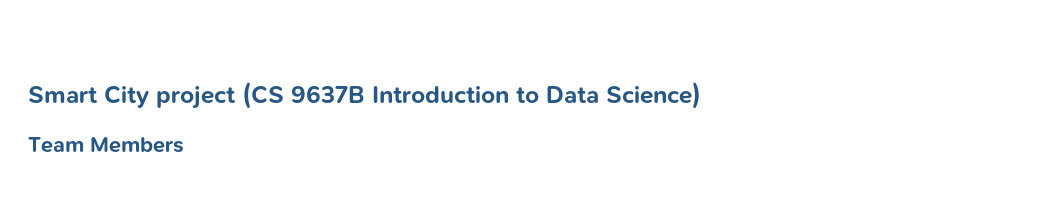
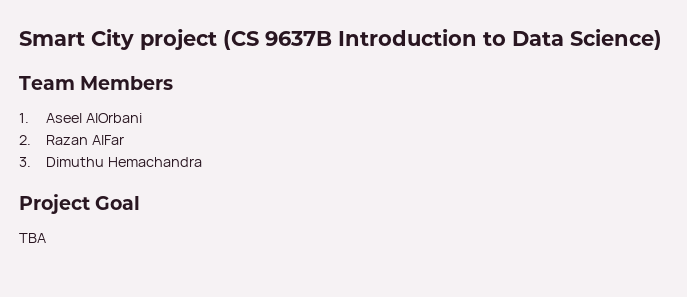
+ 1. Aseel AlOrbani
+ 2. Razan AlFar
+ 3. Dimuthu Hemachandra
+ Project Goal
+ TBA

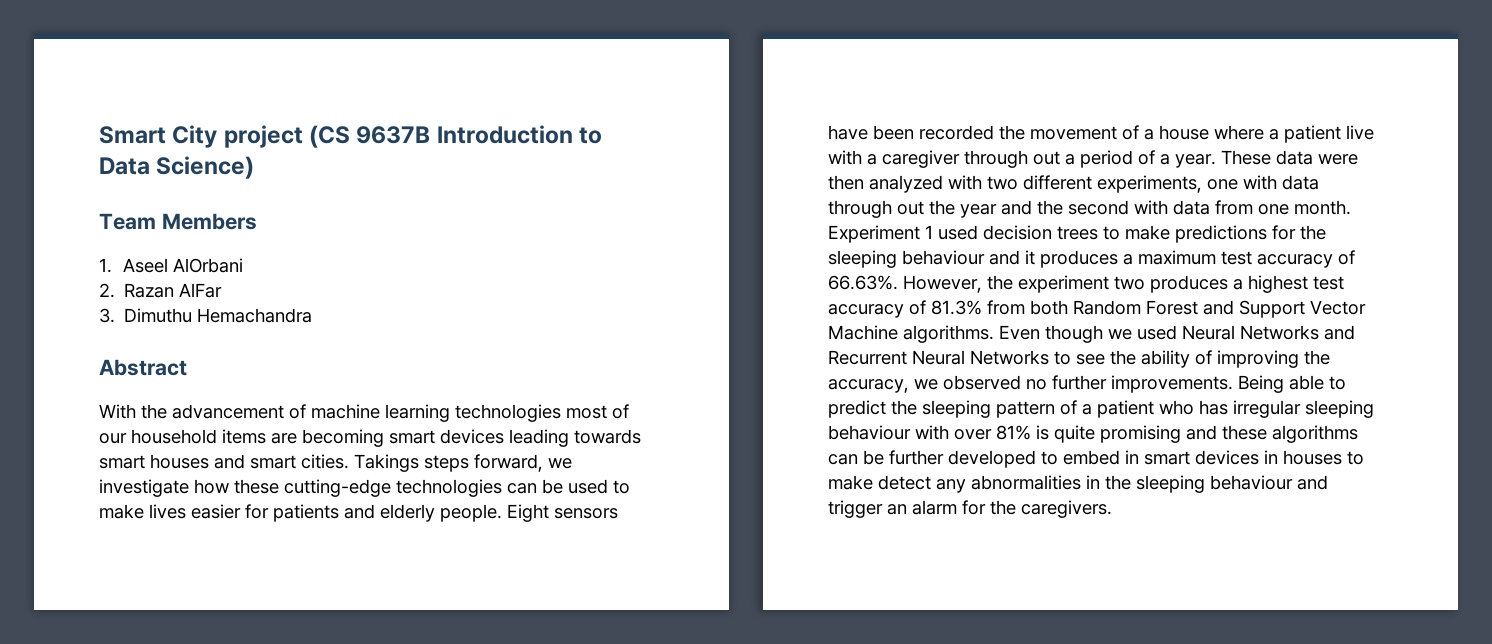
- Project Goal
- TBA
+ Abstract
+ With the advancement of machine learning technologies most of our household items are becoming smart devices leading towards smart houses and smart cities. Takings steps forward, we investigate how these cutting-edge technologies can be used to make lives easier for patients and elderly people. Eight sensors have been recorded the movement of a house where a patient live with a caregiver through out a period of a year. These data were then analyzed with two different experiments, one with data through out the year and the second with data from one month. Experiment 1 used decision trees to make predictions for the sleeping behaviour and it produces a maximum test accuracy of 66.63%. However, the experiment two produces a highest test accuracy of 81.3% from both Random Forest and Support Vector Machine algorithms. Even though we used Neural Networks and Recurrent Neural Networks to see the ability of improving the accuracy, we observed no further improvements. Being able to predict the sleeping pattern of a patient who has irregular sleeping behaviour with over 81% is quite promising and these algorithms can be further developed to embed in smart devices in houses to make detect any abnormalities in the sleeping behaviour and trigger an alarm for the caregivers.

